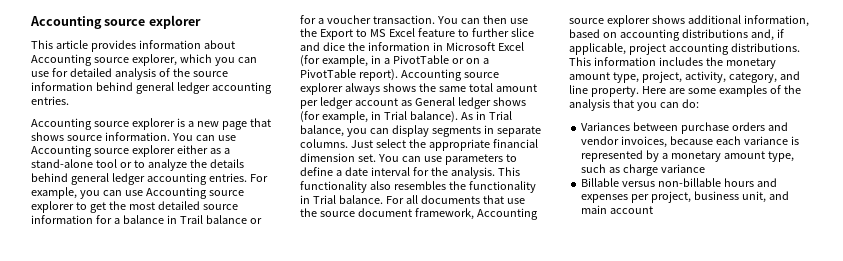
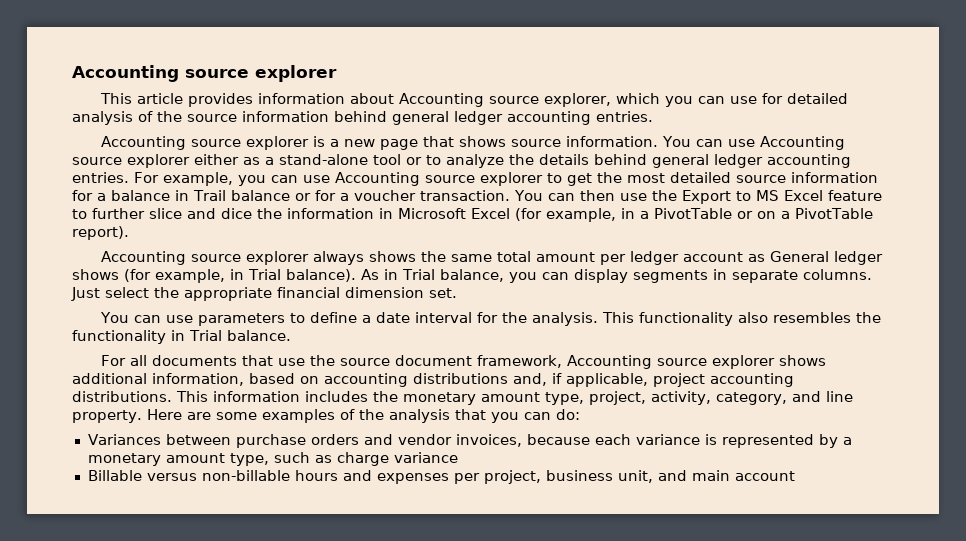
- You can then use the Export to MS Excel feature to further slice and dice the information in Microsoft Excel (for example, in a PivotTable or on a PivotTable report). Accounting source explorer always shows the same total amount per ledger account as General ledger shows (for example, in Trial balance).
+ You can then use the Export to MS Excel feature to further slice and dice the information in Microsoft Excel (for example, in a PivotTable or on a PivotTable report).
+ Accounting source explorer always shows the same total amount per ledger account as General ledger shows (for example, in Trial balance).
- Just select the appropriate financial dimension set. You can use parameters to define a date interval for the analysis.
+ Just select the appropriate financial dimension set.
+ You can use parameters to define a date interval for the analysis.
- This functionality also resembles the functionality in Trial balance. For all documents that use the source document framework, Accounting source explorer shows additional information, based on accounting distributions and, if applicable, project accounting distributions.
+ This functionality also resembles the functionality in Trial balance.
+ For all documents that use the source document framework, Accounting source explorer shows additional information, based on accounting distributions and, if applicable, project accounting distributions.

